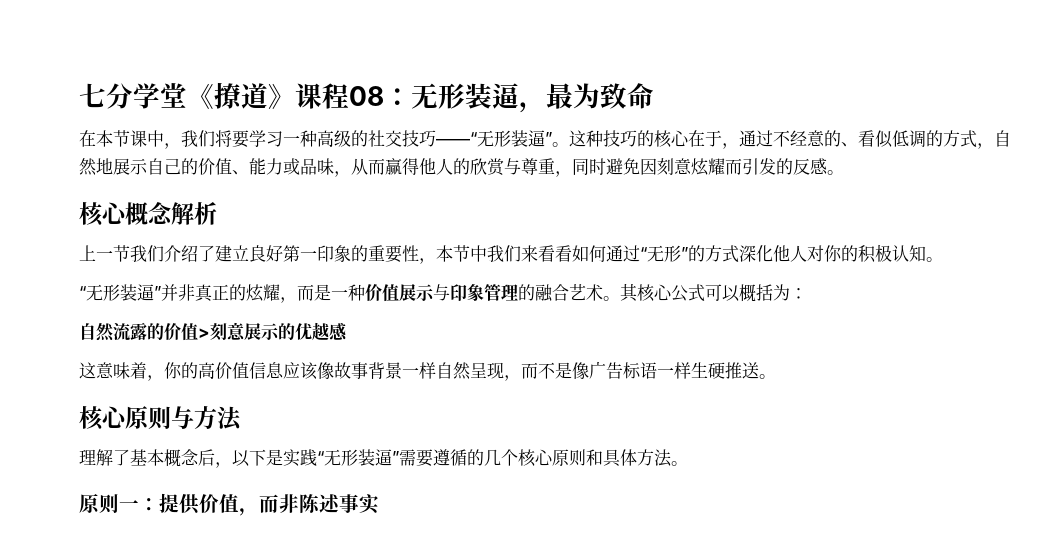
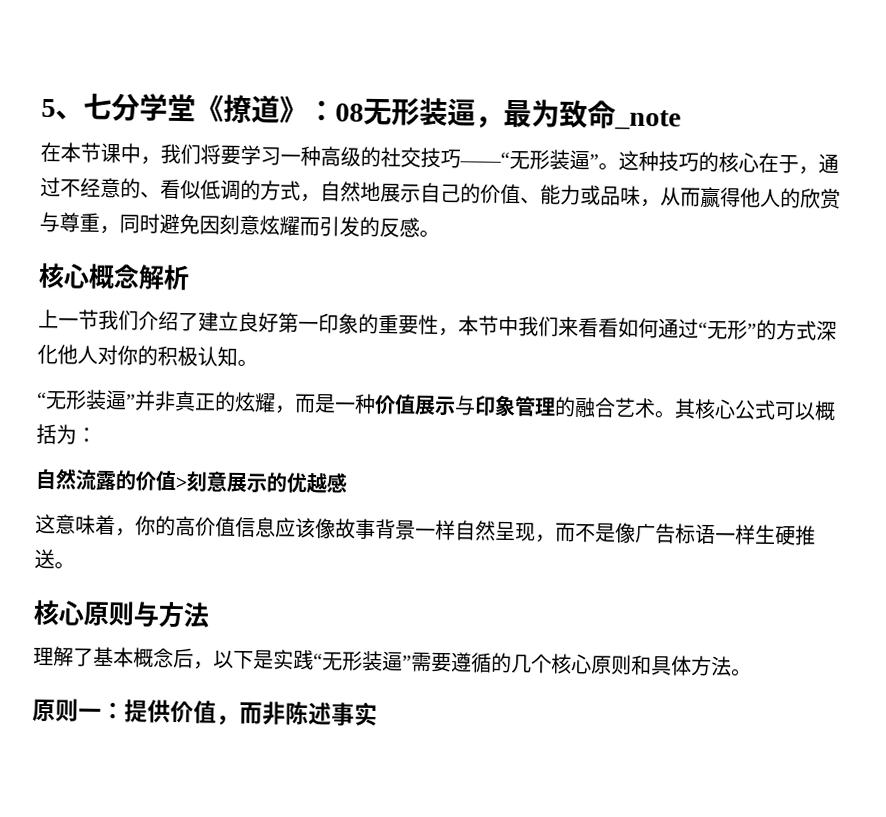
- 七分学堂《撩道》课程08：无形装逼，最为致命
+ 5、七分学堂《撩道》：08无形装逼，最为致命_note

